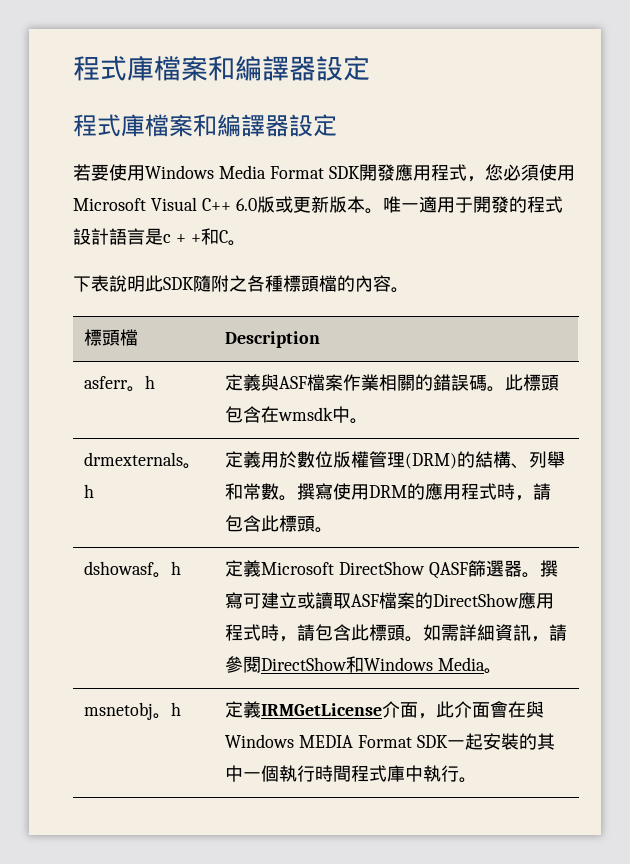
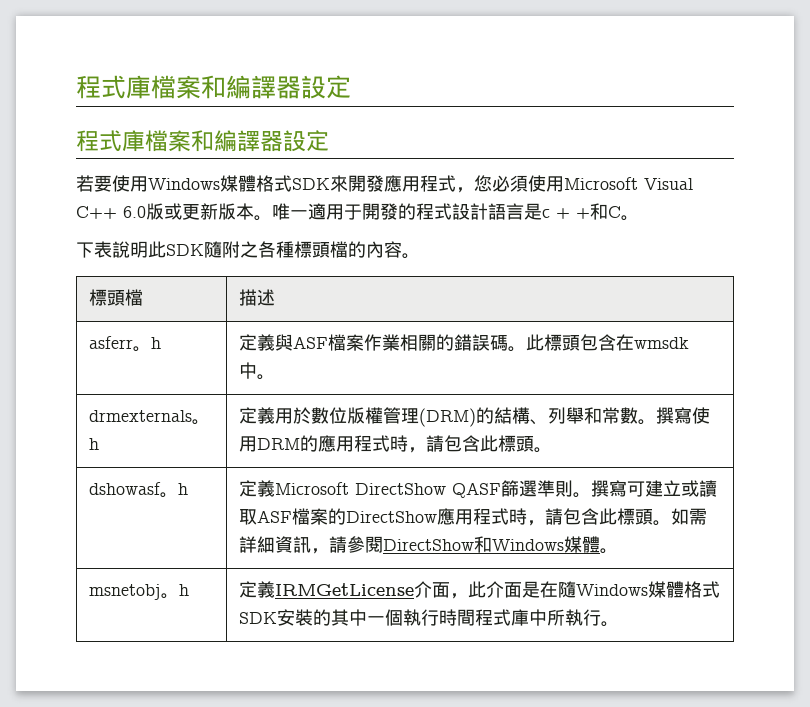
- 若要使用Windows Media Format SDK開發應用程式，您必須使用Microsoft Visual C++ 6.0版或更新版本。
+ 若要使用Windows媒體格式SDK來開發應用程式，您必須使用Microsoft Visual C++ 6.0版或更新版本。
- 標頭檔 | Description
+ 標頭檔 | 描述
- dshowasf。h | 定義Microsoft DirectShow QASF篩選器。撰寫可建立或讀取ASF檔案的DirectShow應用程式時，請包含此標頭。如需詳細資訊，請參閱DirectShow和Windows Media。
+ dshowasf。h | 定義Microsoft DirectShow QASF篩選準則。撰寫可建立或讀取ASF檔案的DirectShow應用程式時，請包含此標頭。如需詳細資訊，請參閱DirectShow和Windows媒體。
- msnetobj。h | 定義IRMGetLicense介面，此介面會在與Windows MEDIA Format SDK一起安裝的其中一個執行時間程式庫中執行。
+ msnetobj。h | 定義IRMGetLicense介面，此介面是在隨Windows媒體格式SDK安裝的其中一個執行時間程式庫中所執行。

